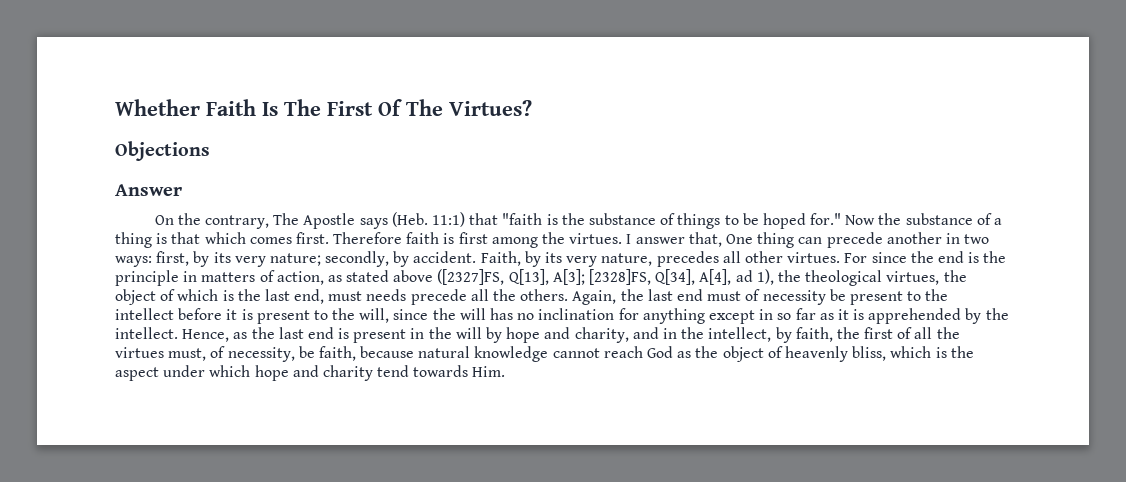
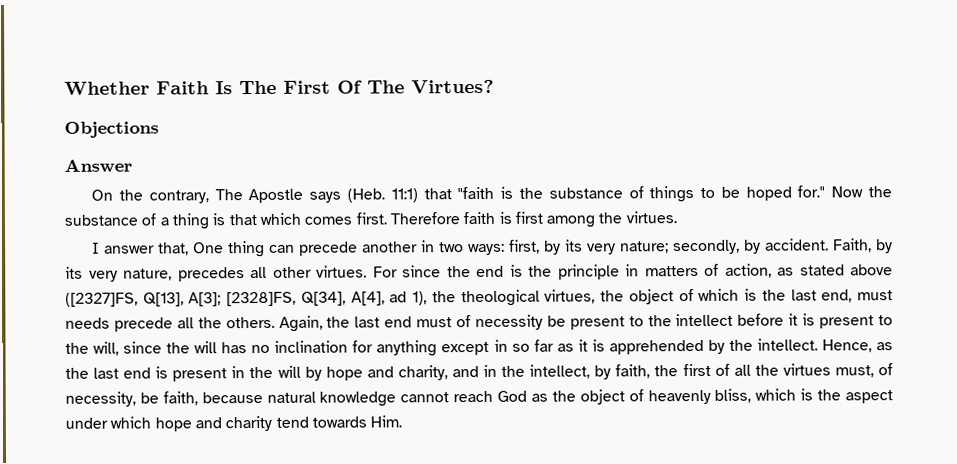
- Therefore faith is first among the virtues. I answer that, One thing can precede another in two ways: first, by its very nature; secondly, by accident.
+ Therefore faith is first among the virtues.
+ I answer that, One thing can precede another in two ways: first, by its very nature; secondly, by accident.

